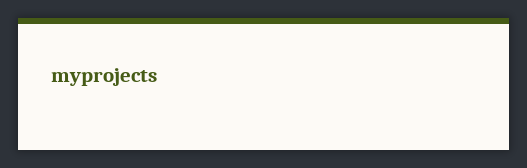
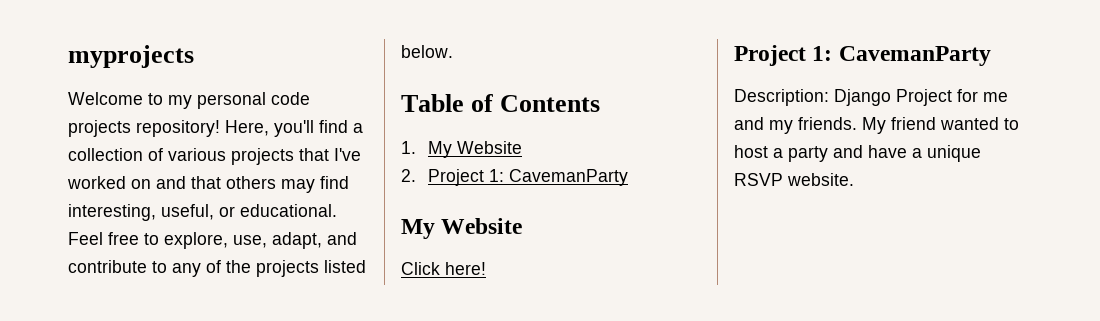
+ Welcome to my personal code projects repository! Here, you'll find a collection of various projects that I've worked on and that others may find interesting, useful, or educational. Feel free to explore, use, adapt, and contribute to any of the projects listed below.
+ Table of Contents
+ 1. My Website
+ 2. Project 1: CavemanParty
+ My Website
+ Click here!
+ Project 1: CavemanParty
+ Description: Django Project for me and my friends. My friend wanted to host a party and have a unique RSVP website.

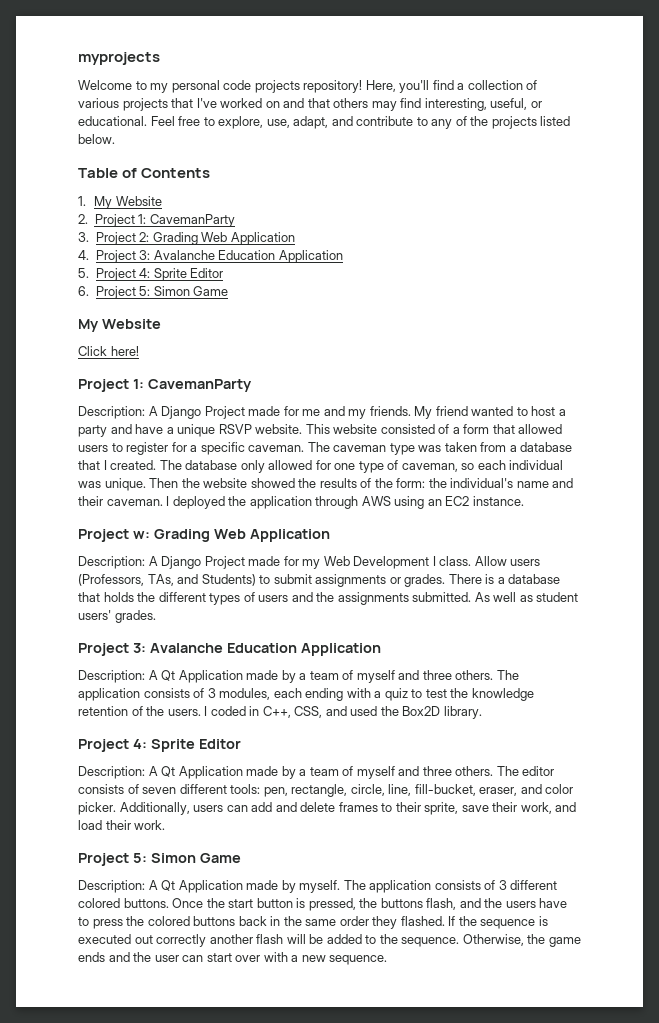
+ 3. Project 2: Grading Web Application
+ 4. Project 3: Avalanche Education Application
+ 5. Project 4: Sprite Editor
+ 6. Project 5: Simon Game
- Description: Django Project for me and my friends.
+ Description: A Django Project made for me and my friends.
+ This website consisted of a form that allowed users to register for a specific caveman. The caveman type was taken from a database that I created. The database only allowed for one type of caveman, so each individual was unique. Then the website showed the results of the form: the individual's name and their caveman. I deployed the application through AWS using an EC2 instance.
+ Project w: Grading Web Application
+ Description: A Django Project made for my Web Development I class. Allow users (Professors, TAs, and Students) to submit assignments or grades. There is a database that holds the different types of users and the assignments submitted. As well as student users' grades.
+ Project 3: Avalanche Education Application
+ Description: A Qt Application made by a team of myself and three others. The application consists of 3 modules, each ending with a quiz to test the knowledge retention of the users. I coded in C++, CSS, and used the Box2D library.
+ Project 4: Sprite Editor
+ Description: A Qt Application made by a team of myself and three others. The editor consists of seven different tools: pen, rectangle, circle, line, fill-bucket, eraser, and color picker. Additionally, users can add and delete frames to their sprite, save their work, and load their work.
+ Project 5: Simon Game
+ Description: A Qt Application made by myself. The application consists of 3 different colored buttons. Once the start button is pressed, the buttons flash, and the users have to press the colored buttons back in the same order they flashed. If the sequence is executed out correctly another flash will be added to the sequence. Otherwise, the game ends and the user can start over with a new sequence.

